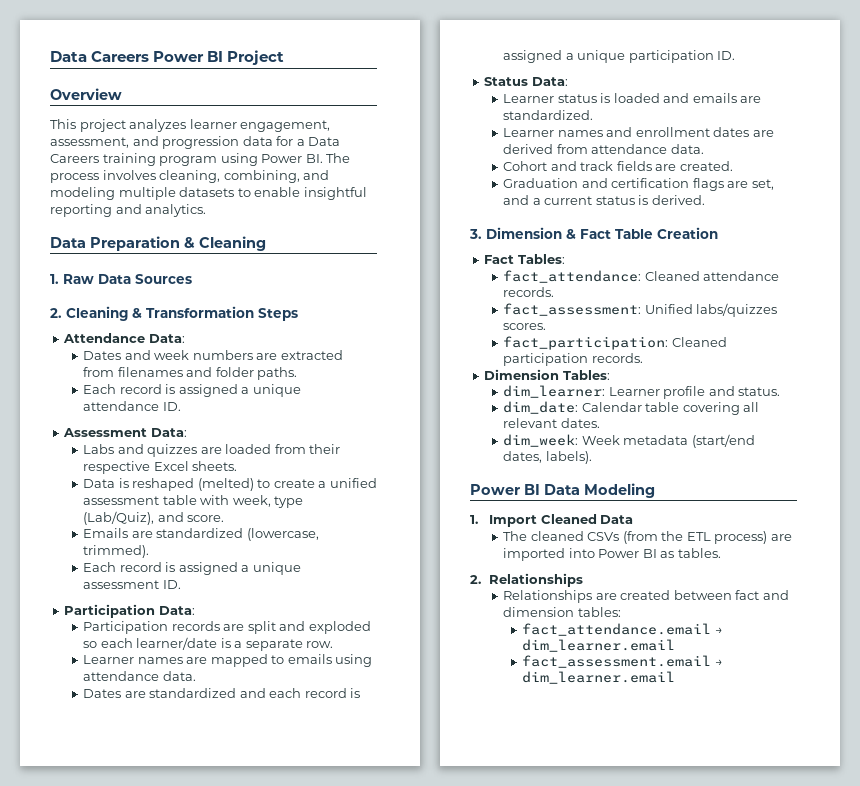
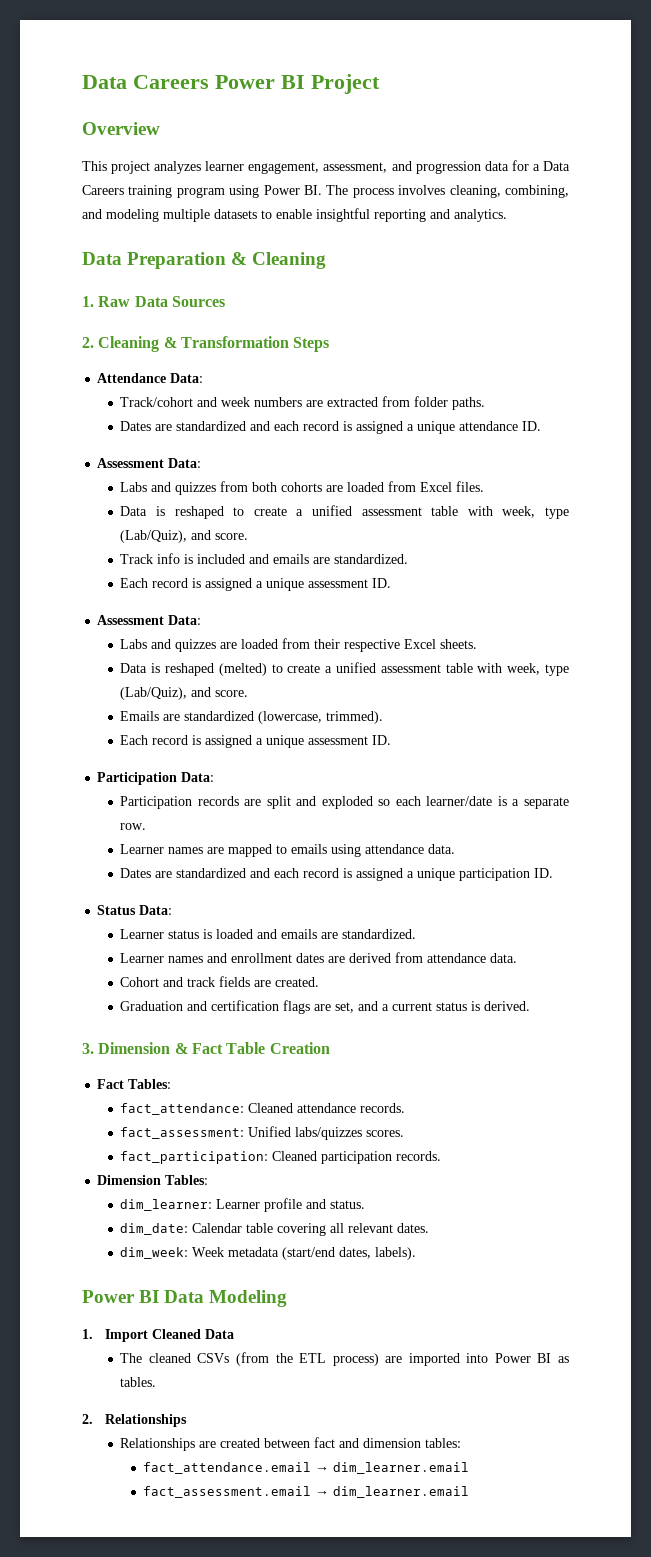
- Dates and week numbers are extracted from filenames and folder paths.
+ Track/cohort and week numbers are extracted from folder paths.
- Each record is assigned a unique attendance ID.
+ Dates are standardized and each record is assigned a unique attendance ID.
+ Assessment Data:
+ Labs and quizzes from both cohorts are loaded from Excel files.
+ Data is reshaped to create a unified assessment table with week, type (Lab/Quiz), and score.
+ Track info is included and emails are standardized.
+ Each record is assigned a unique assessment ID.

